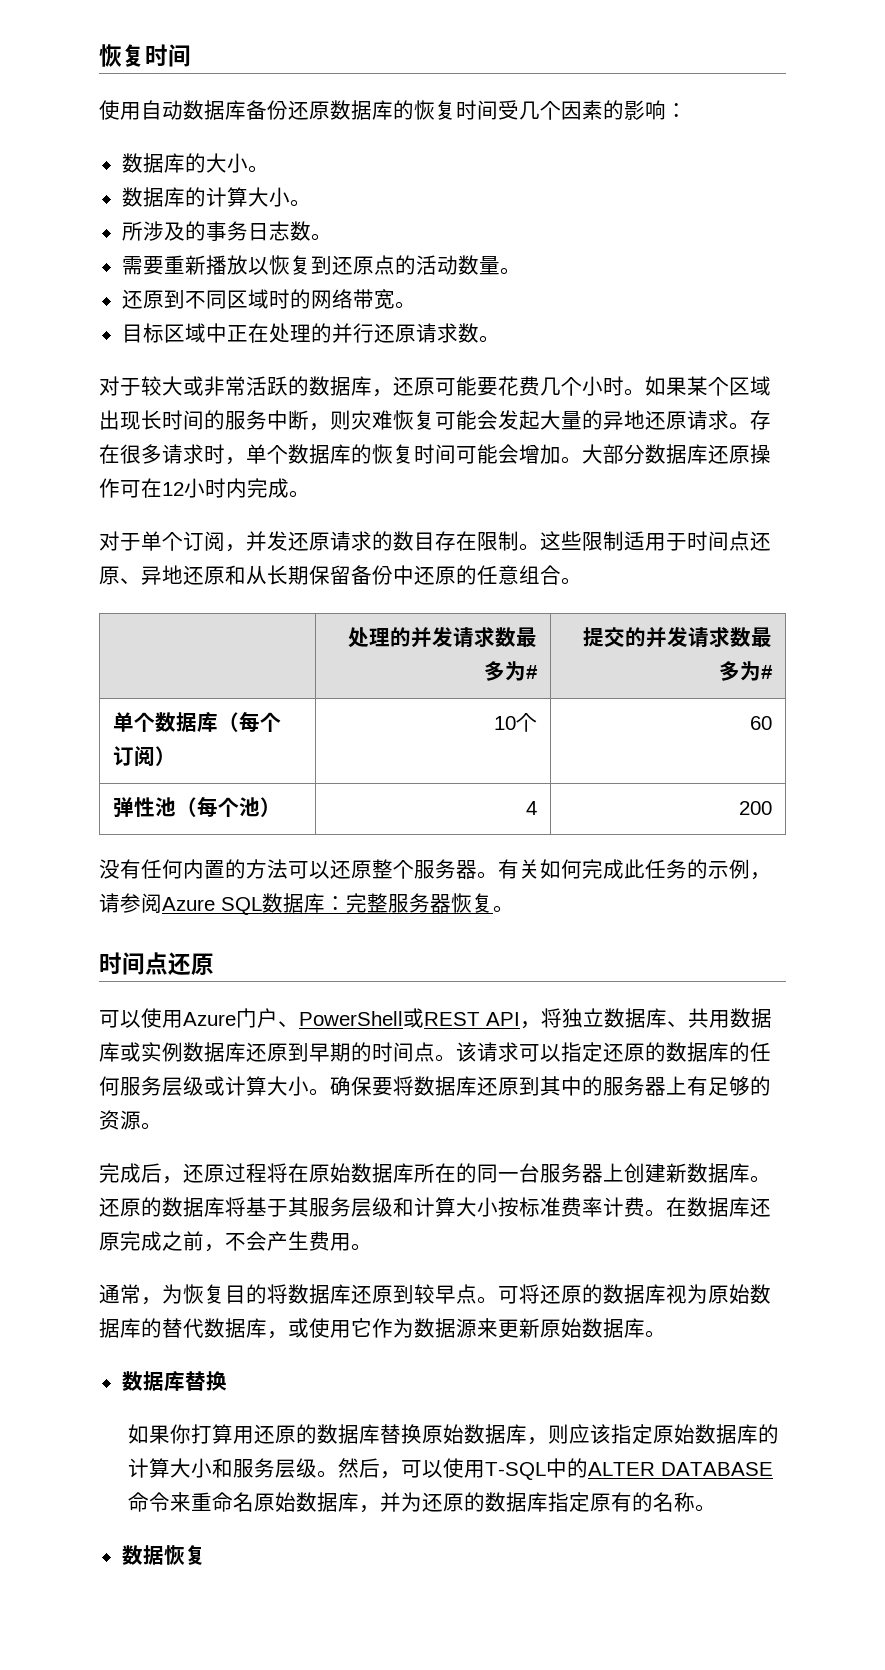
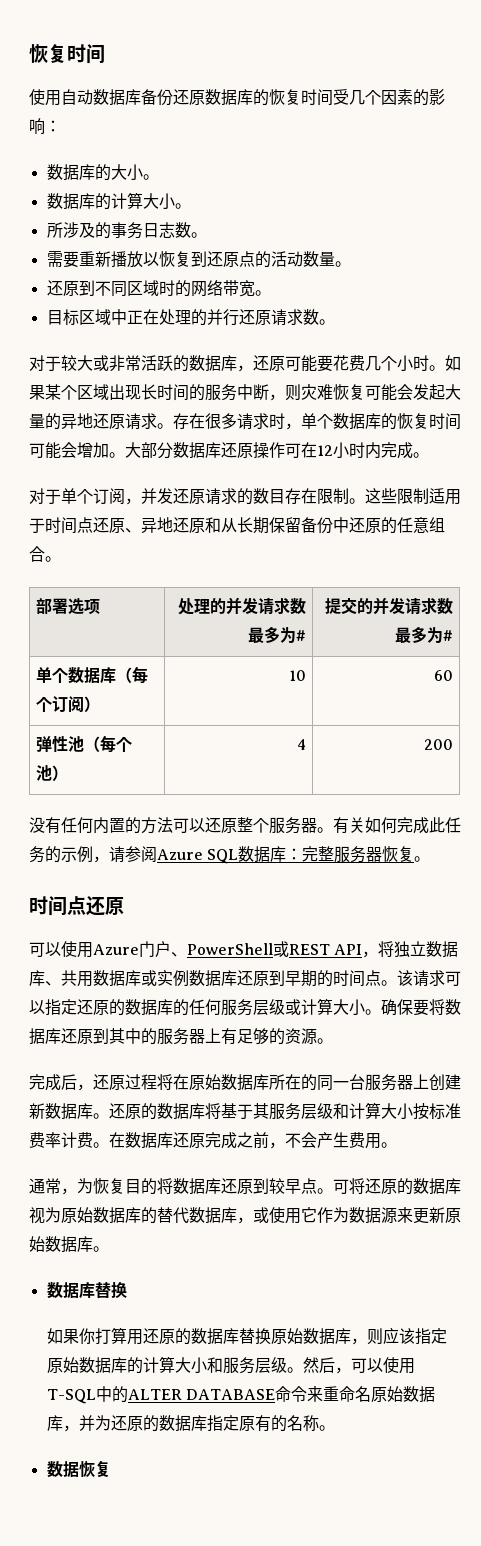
- | 处理的并发请求数最多为# | 提交的并发请求数最多为#
+ 部署选项 | 处理的并发请求数最多为# | 提交的并发请求数最多为#
- 单个数据库（每个订阅） | 10个 | 60
+ 单个数据库（每个订阅） | 10 | 60

